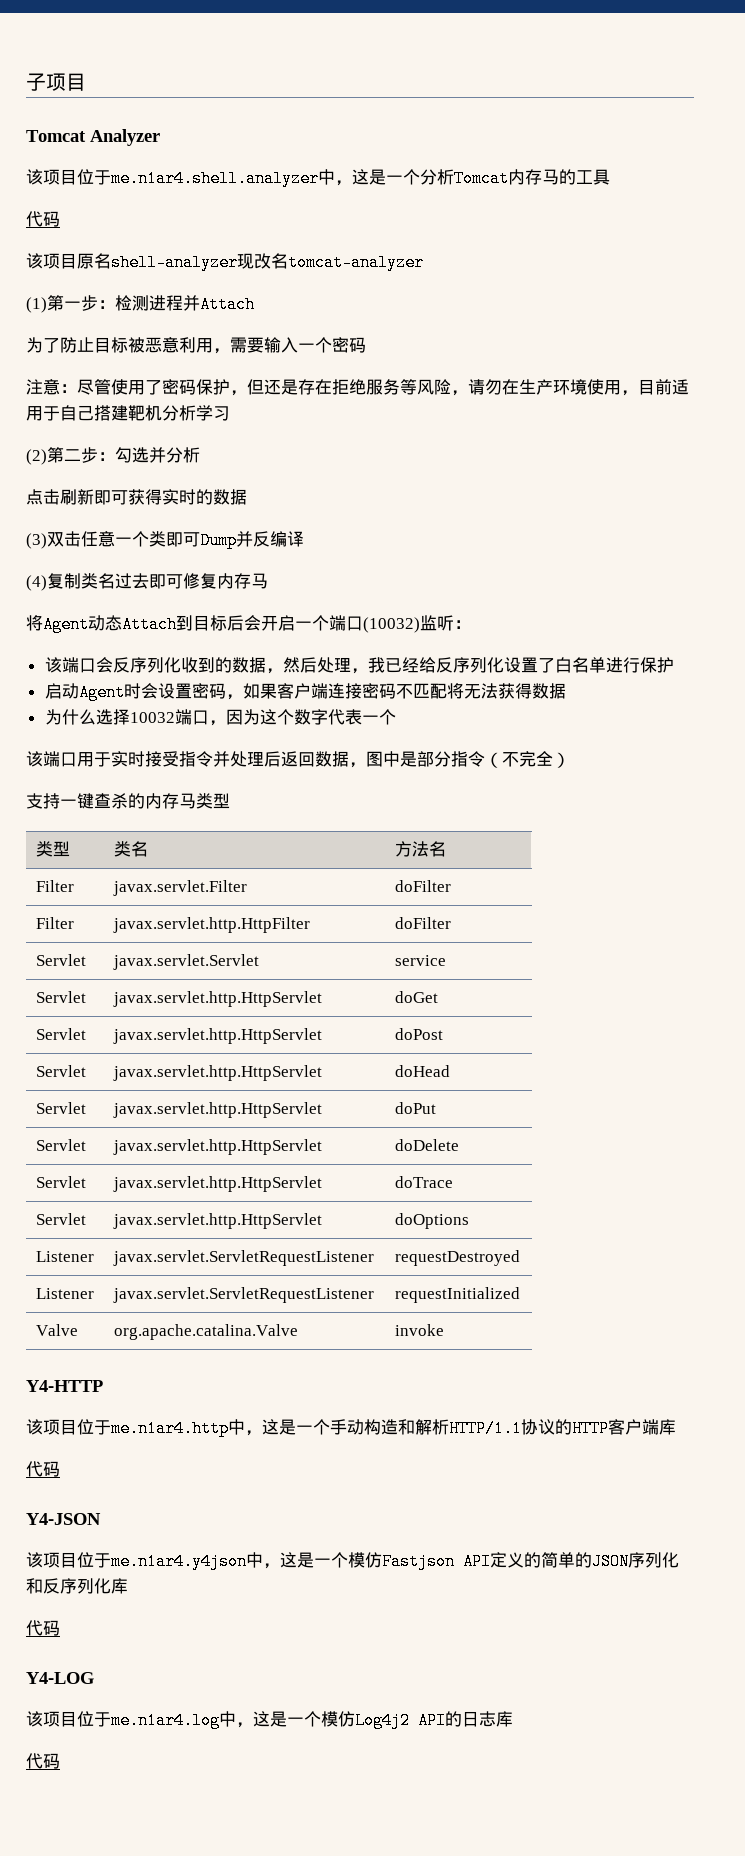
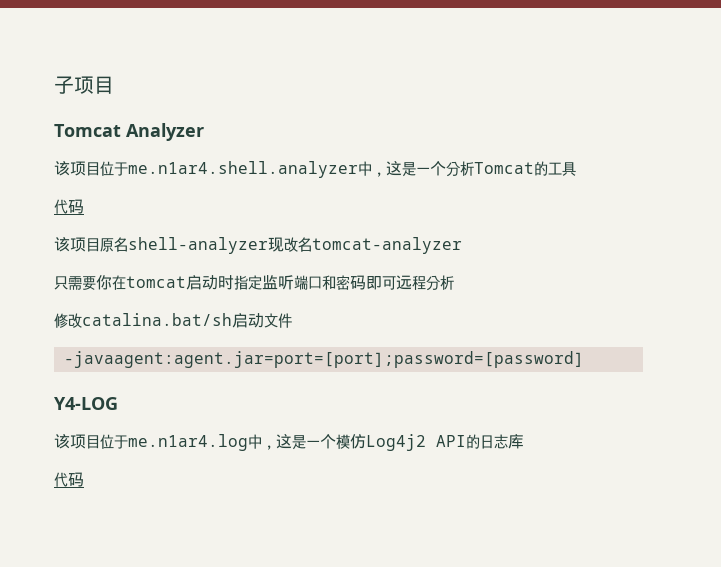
- 该项目位于me.n1ar4.shell.analyzer中，这是一个分析Tomcat内存马的工具
+ 该项目位于me.n1ar4.shell.analyzer中，这是一个分析Tomcat的工具
- (1)第一步：检测进程并Attach
- 为了防止目标被恶意利用，需要输入一个密码
- 注意：尽管使用了密码保护，但还是存在拒绝服务等风险，请勿在生产环境使用，目前适用于自己搭建靶机分析学习
- (2)第二步：勾选并分析
- 点击刷新即可获得实时的数据
- (3)双击任意一个类即可Dump并反编译
- (4)复制类名过去即可修复内存马
- 将Agent动态Attach到目标后会开启一个端口(10032)监听：
- 该端口会反序列化收到的数据，然后处理，我已经给反序列化设置了白名单进行保护
- 启动Agent时会设置密码，如果客户端连接密码不匹配将无法获得数据
- 为什么选择10032端口，因为这个数字代表一个
- 该端口用于实时接受指令并处理后返回数据，图中是部分指令（不完全）
- 支持一键查杀的内存马类型
- 类型 | 类名 | 方法名
- Filter | javax.servlet.Filter | doFilter
- Filter | javax.servlet.http.HttpFilter | doFilter
- Servlet | javax.servlet.Servlet | service
- Servlet | javax.servlet.http.HttpServlet | doGet
- Servlet | javax.servlet.http.HttpServlet | doPost
- Servlet | javax.servlet.http.HttpServlet | doHead
- Servlet | javax.servlet.http.HttpServlet | doPut
- Servlet | javax.servlet.http.HttpServlet | doDelete
- Servlet | javax.servlet.http.HttpServlet | doTrace
- Servlet | javax.servlet.http.HttpServlet | doOptions
- Listener | javax.servlet.ServletRequestListener | requestDestroyed
- Listener | javax.servlet.ServletRequestListener | requestInitialized
- Valve | org.apache.catalina.Valve | invoke
- Y4-HTTP
- 该项目位于me.n1ar4.http中，这是一个手动构造和解析HTTP/1.1协议的HTTP客户端库
- 代码
- Y4-JSON
- 该项目位于me.n1ar4.y4json中，这是一个模仿Fastjson API定义的简单的JSON序列化和反序列化库
- 代码
+ 只需要你在tomcat启动时指定监听端口和密码即可远程分析
+ 修改catalina.bat/sh启动文件
+ -javaagent:agent.jar=port=[port];password=[password]

